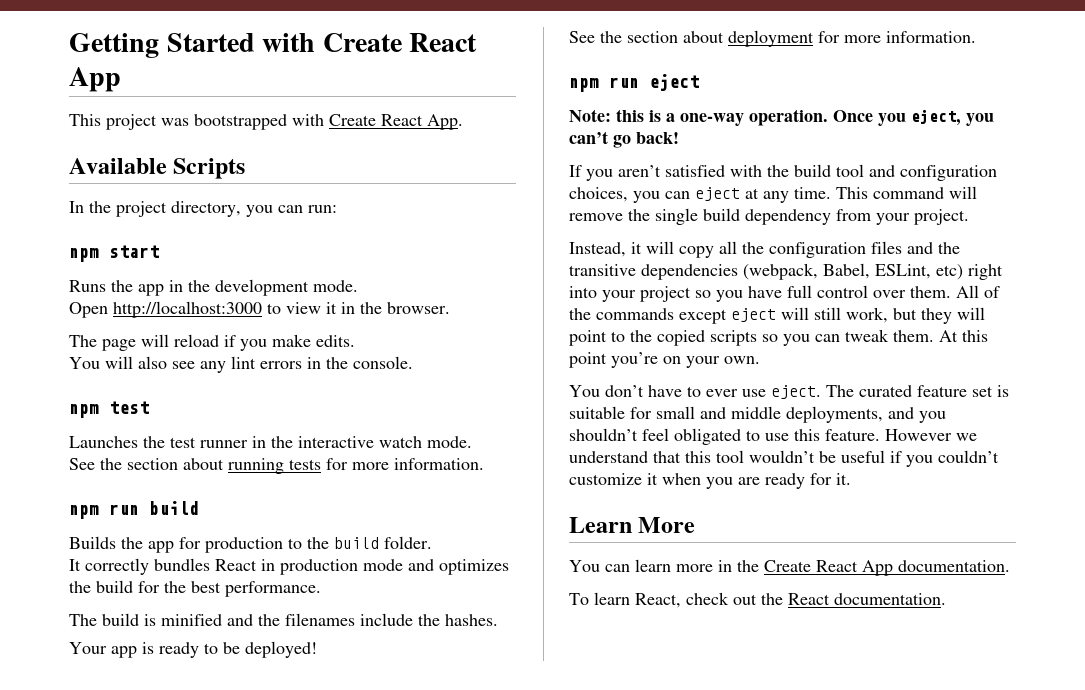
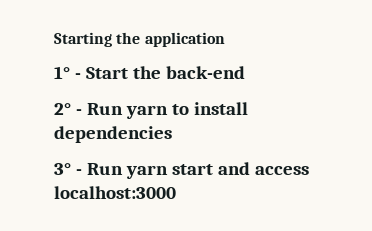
- Getting Started with Create React App
- This project was bootstrapped with Create React App.
- Available Scripts
- In the project directory, you can run:
- npm start
- Runs the app in the development mode.
- Open http://localhost:3000 to view it in the browser.
- The page will reload if you make edits.
- You will also see any lint errors in the console.
- npm test
- Launches the test runner in the interactive watch mode.
- See the section about running tests for more information.
- npm run build
- Builds the app for production to the build folder.
- It correctly bundles React in production mode and optimizes the build for the best performance.
- The build is minified and the filenames include the hashes.
- Your app is ready to be deployed!
- See the section about deployment for more information.
- npm run eject
- Note: this is a one-way operation. Once you eject, you can’t go back!
- If you aren’t satisfied with the build tool and configuration choices, you can eject at any time. This command will remove the single build dependency from your project.
- Instead, it will copy all the configuration files and the transitive dependencies (webpack, Babel, ESLint, etc) right into your project so you have full control over them. All of the commands except eject will still work, but they will point to the copied scripts so you can tweak them. At this point you’re on your own.
- You don’t have to ever use eject. The curated feature set is suitable for small and middle deployments, and you shouldn’t feel obligated to use this feature. However we understand that this tool wouldn’t be useful if you couldn’t customize it when you are ready for it.
- Learn More
- You can learn more in the Create React App documentation.
- To learn React, check out the React documentation.
+ Starting the application
+ 1° - Start the back-end
+ 2° - Run yarn to install dependencies
+ 3° - Run yarn start and access localhost:3000

